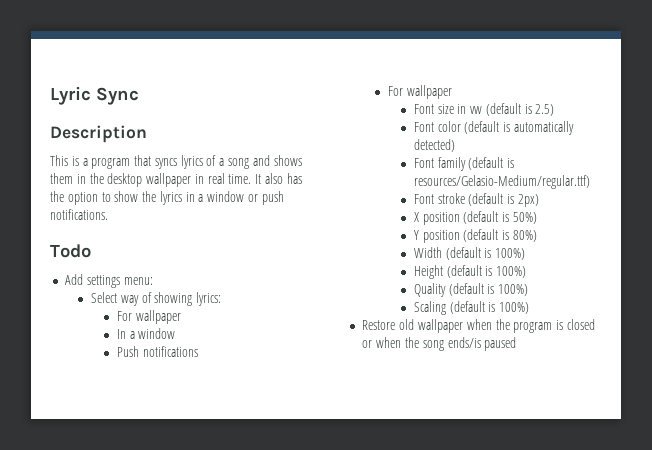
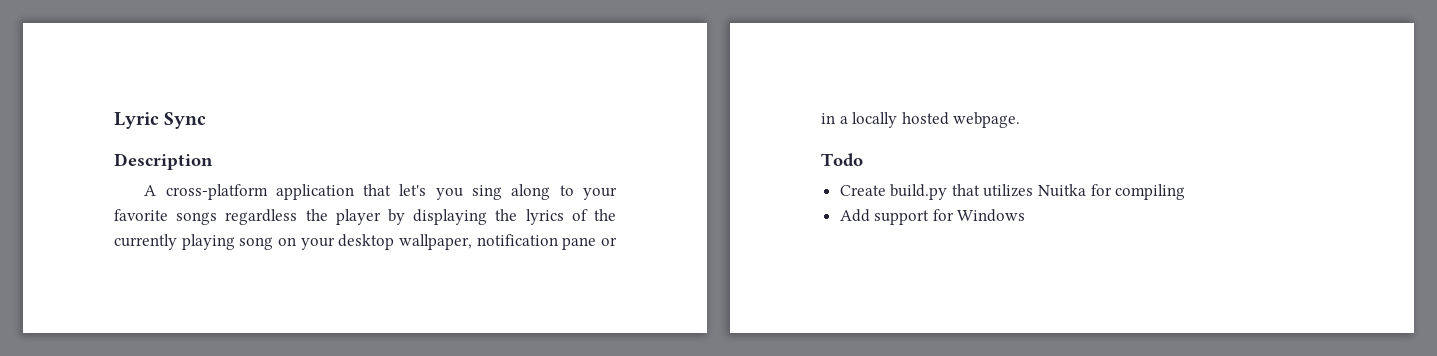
- This is a program that syncs lyrics of a song and shows them in the desktop wallpaper in real time. It also has the option to show the lyrics in a window or push notifications.
+ A cross-platform application that let's you sing along to your favorite songs regardless the player by displaying the lyrics of the currently playing song on your desktop wallpaper, notification pane or in a locally hosted webpage.
  Todo
- Add settings menu:
- Select way of showing lyrics:
- For wallpaper
- In a window
- Push notifications
- For wallpaper
- Font size in vw (default is 2.5)
- Font color (default is automatically detected)
- Font family (default is resources/Gelasio-Medium/regular.ttf)
- Font stroke (default is 2px)
- X position (default is 50%)
- Y position (default is 80%)
- Width (default is 100%)
- Height (default is 100%)
- Quality (default is 100%)
- Scaling (default is 100%)
- Restore old wallpaper when the program is closed or when the song ends/is paused
+ Create build.py that utilizes Nuitka for compiling
+ Add support for Windows

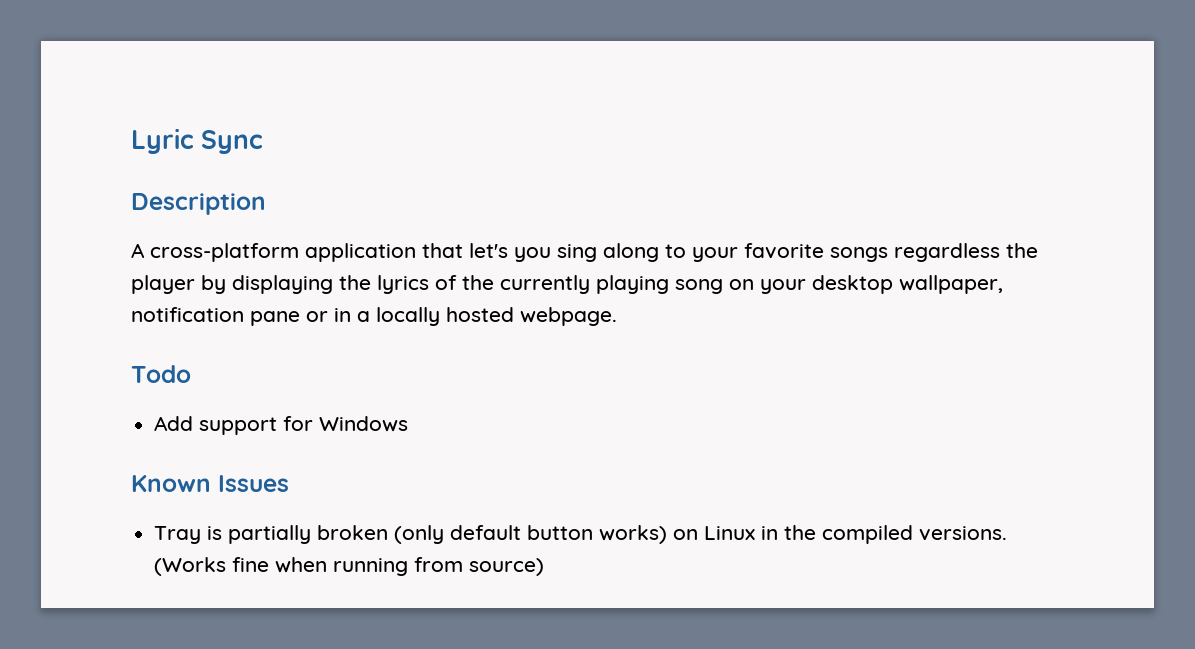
- Create build.py that utilizes Nuitka for compiling
  Add support for Windows
+ Known Issues
+ Tray is partially broken (only default button works) on Linux in the compiled versions. (Works fine when running from source)

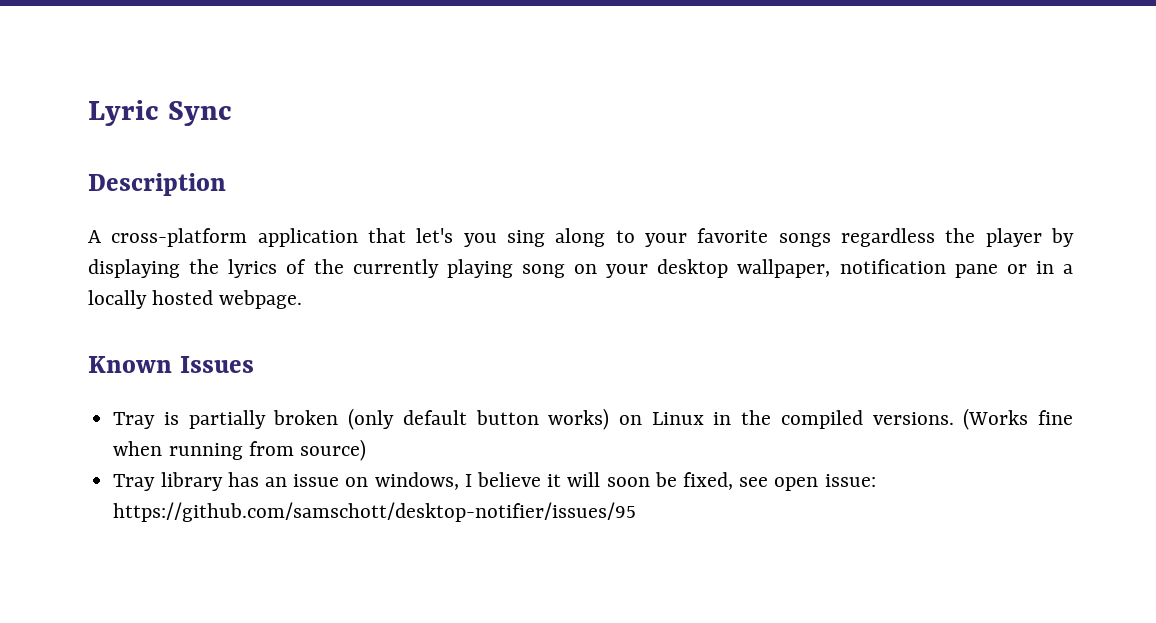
- Todo
- Add support for Windows
+ Tray library has an issue on windows, I believe it will soon be fixed, see open issue: https://github.com/samschott/desktop-notifier/issues/95

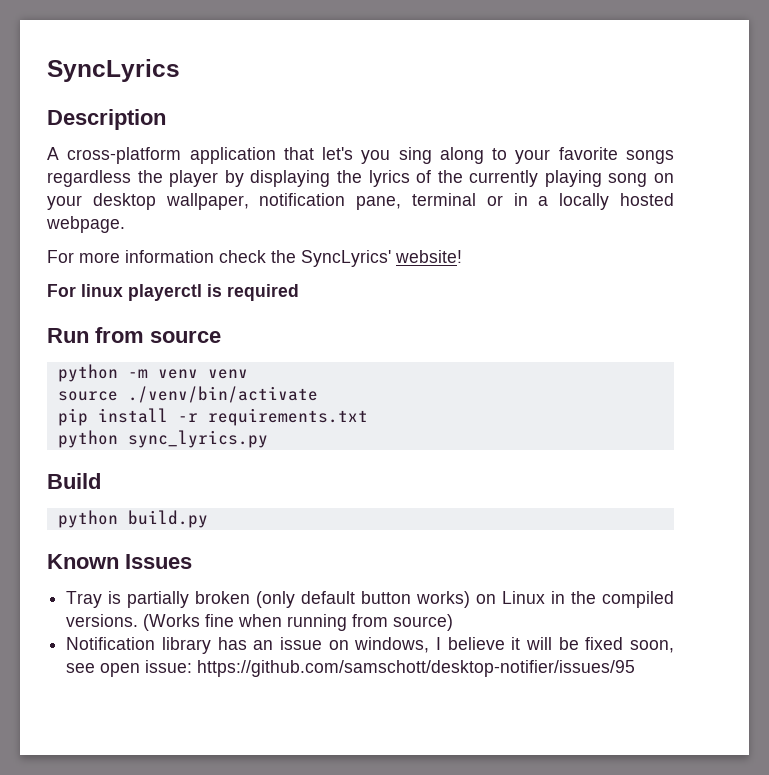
- Lyric Sync
+ SyncLyrics
- A cross-platform application that let's you sing along to your favorite songs regardless the player by displaying the lyrics of the currently playing song on your desktop wallpaper, notification pane or in a locally hosted webpage.
+ A cross-platform application that let's you sing along to your favorite songs regardless the player by displaying the lyrics of the currently playing song on your desktop wallpaper, notification pane, terminal or in a locally hosted webpage.
+ For more information check the SyncLyrics' website!
+ For linux playerctl is required
+ Run from source
+ python -m venv venv
+ source ./venv/bin/activate
+ pip install -r requirements.txt
+ python sync_lyrics.py
+ Build
+ python build.py
- Tray library has an issue on windows, I believe it will soon be fixed, see open issue: https://github.com/samschott/desktop-notifier/issues/95
+ Notification library has an issue on windows, I believe it will be fixed soon, see open issue: https://github.com/samschott/desktop-notifier/issues/95

